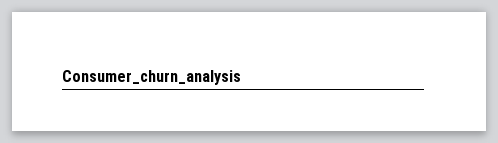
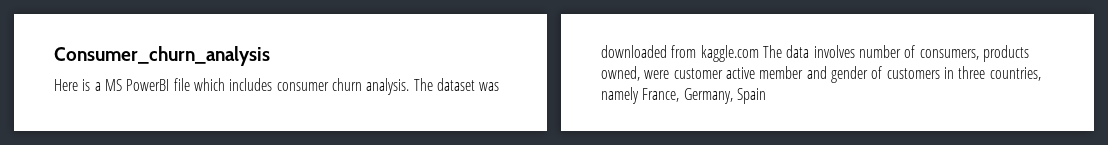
+ Here is a MS PowerBI file which includes consumer churn analysis. The dataset was downloaded from kaggle.com The data involves number of consumers, products owned, were customer active member and gender of customers in three countries, namely France, Germany, Spain

